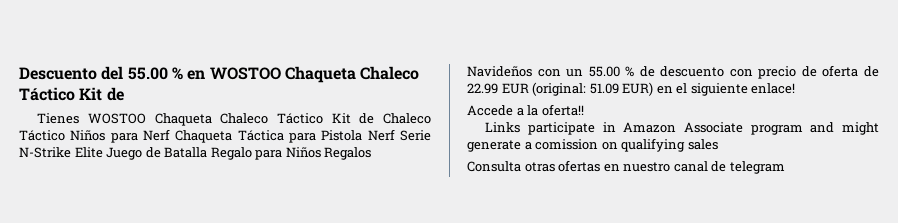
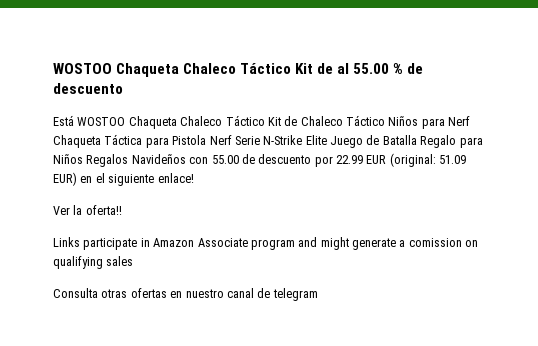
- Descuento del 55.00 % en WOSTOO Chaqueta Chaleco Táctico Kit de
- Tienes WOSTOO Chaqueta Chaleco Táctico Kit de Chaleco Táctico Niños para Nerf Chaqueta Táctica para Pistola Nerf Serie N-Strike Elite Juego de Batalla Regalo para Niños Regalos Navideños con un 55.00 % de descuento con precio de oferta de 22.99 EUR (original: 51.09 EUR) en el siguiente enlace!
+ WOSTOO Chaqueta Chaleco Táctico Kit de al 55.00 % de descuento
+ Está WOSTOO Chaqueta Chaleco Táctico Kit de Chaleco Táctico Niños para Nerf Chaqueta Táctica para Pistola Nerf Serie N-Strike Elite Juego de Batalla Regalo para Niños Regalos Navideños con 55.00 de descuento por 22.99 EUR (original: 51.09 EUR) en el siguiente enlace!
- Accede a la oferta!!
+ Ver la oferta!!

